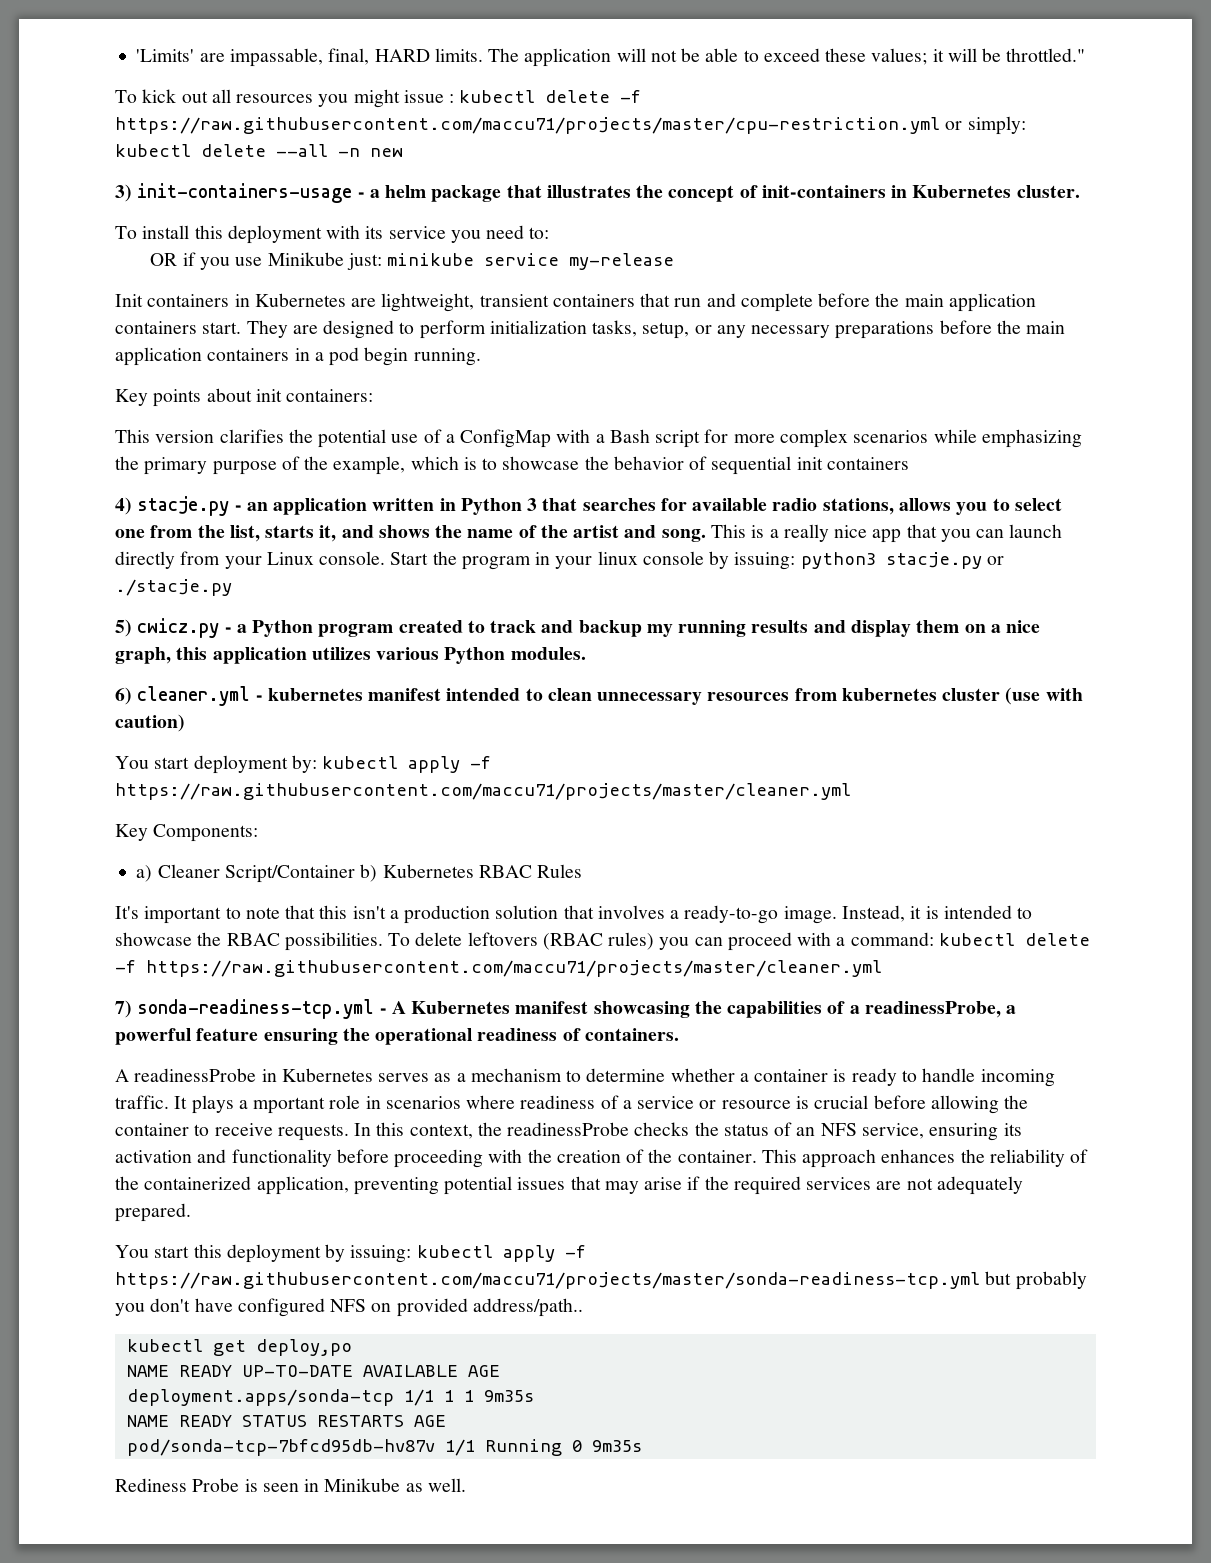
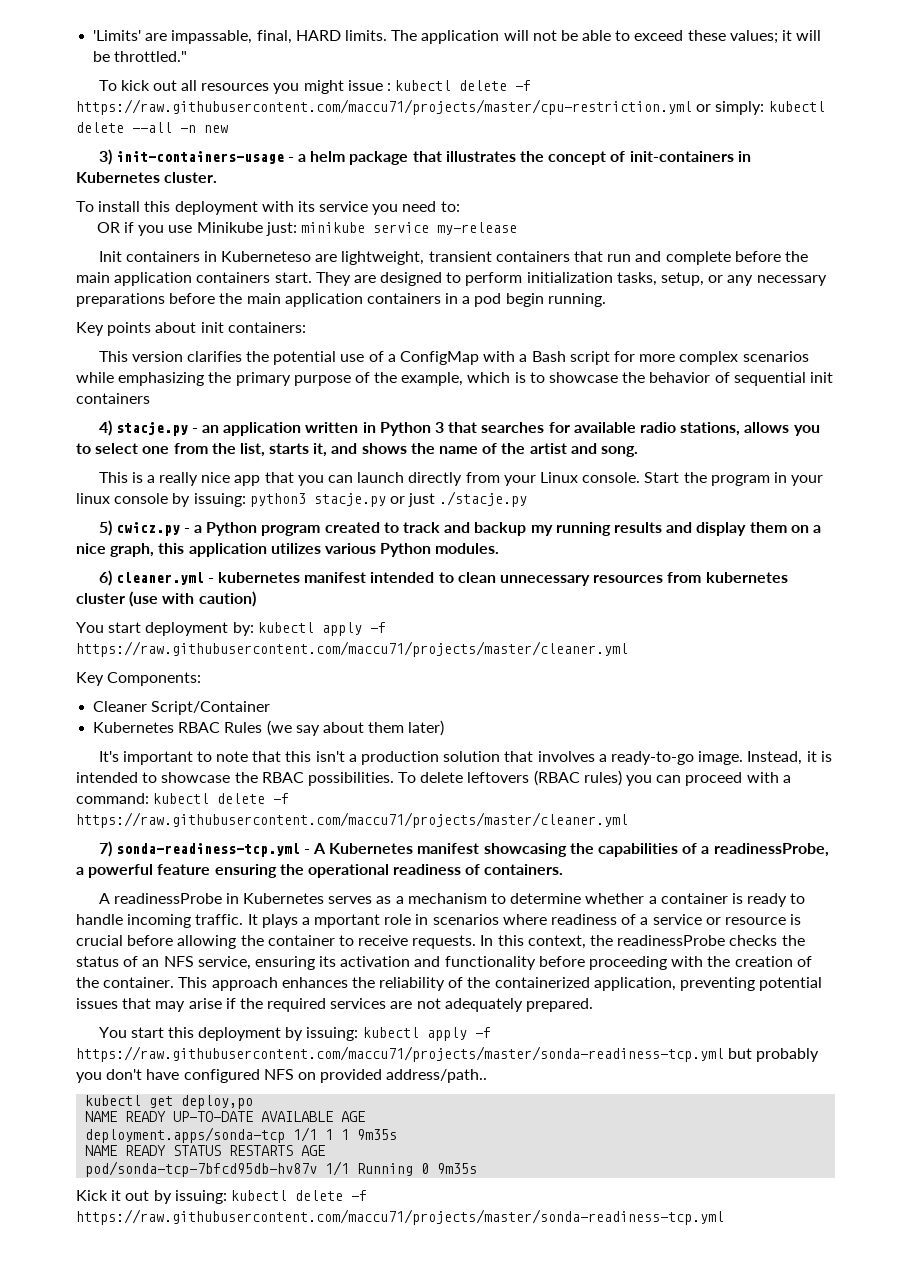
- Init containers in Kubernetes are lightweight, transient containers that run and complete before the main application containers start.
+ Init containers in Kuberneteso are lightweight, transient containers that run and complete before the main application containers start.
- 4) stacje.py - an application written in Python 3 that searches for available radio stations, allows you to select one from the list, starts it, and shows the name of the artist and song. This is a really nice app that you can launch directly from your Linux console.
+ 4) stacje.py - an application written in Python 3 that searches for available radio stations, allows you to select one from the list, starts it, and shows the name of the artist and song.
+ This is a really nice app that you can launch directly from your Linux console.
- Start the program in your linux console by issuing: python3 stacje.py or ./stacje.py
+ Start the program in your linux console by issuing: python3 stacje.py or just ./stacje.py
- a) Cleaner Script/Container b) Kubernetes RBAC Rules
+ Cleaner Script/Container
+ Kubernetes RBAC Rules (we say about them later)
- Rediness Probe is seen in Minikube as well.
+ Kick it out by issuing: kubectl delete -f https://raw.githubusercontent.com/maccu71/projects/master/sonda-readiness-tcp.yml

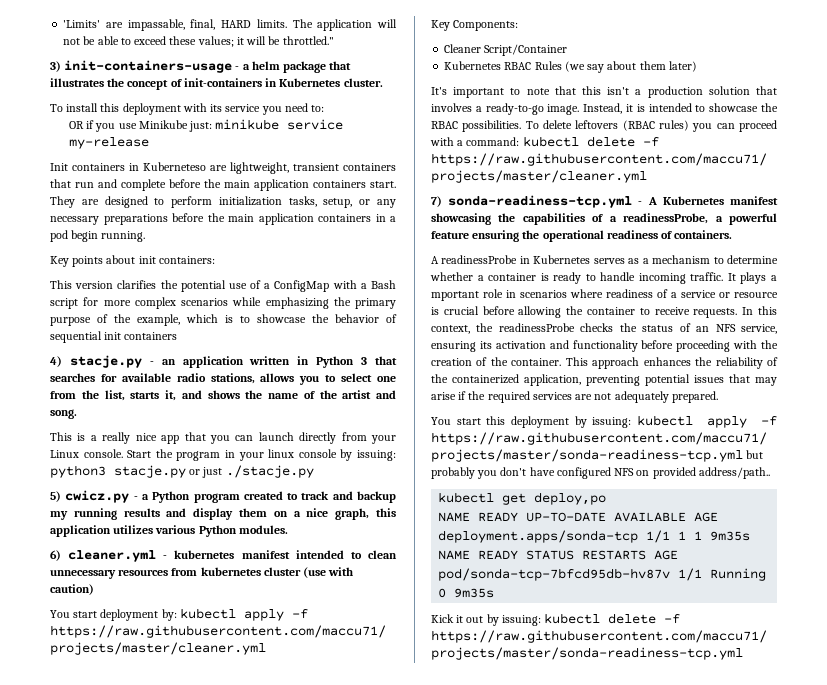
- To kick out all resources you might issue : kubectl delete -f https://raw.githubusercontent.com/maccu71/projects/master/cpu-restriction.yml or simply: kubectl delete --all -n new

